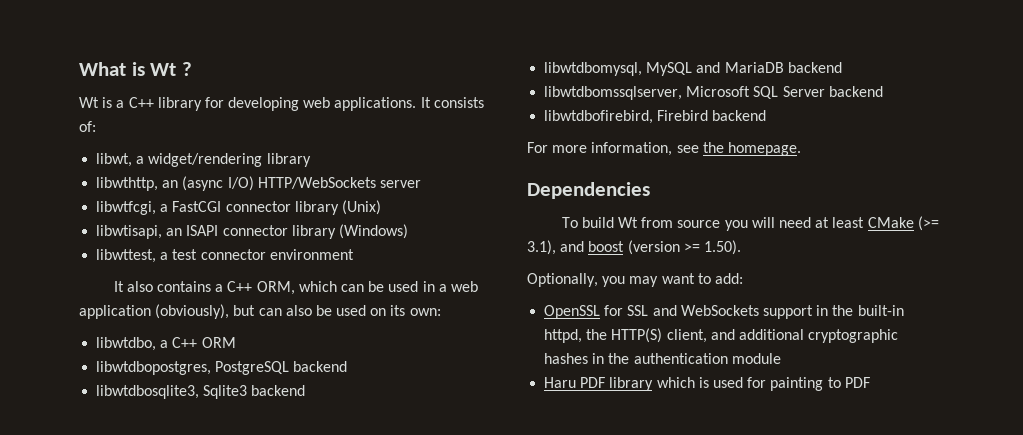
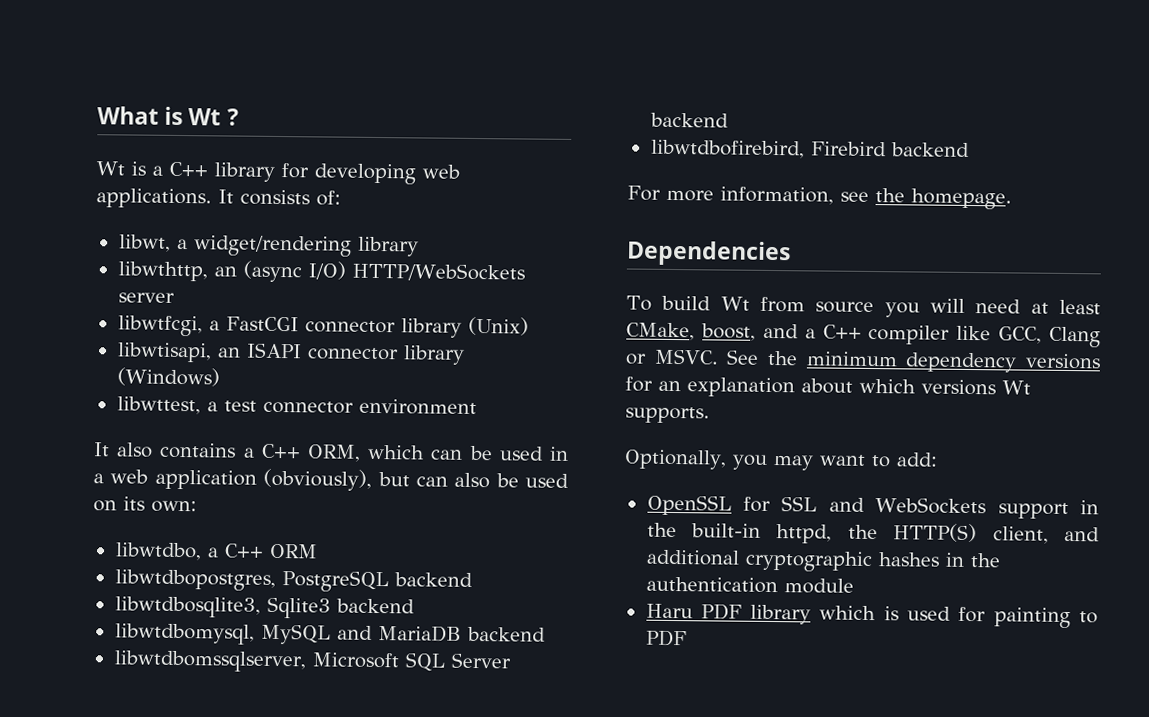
- To build Wt from source you will need at least CMake (>= 3.1), and boost (version >= 1.50).
+ To build Wt from source you will need at least CMake, boost, and a C++ compiler like GCC, Clang or MSVC. See the minimum dependency versions for an explanation about which versions Wt supports.

